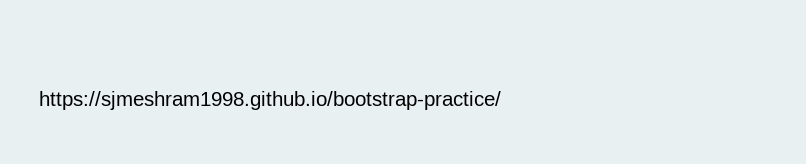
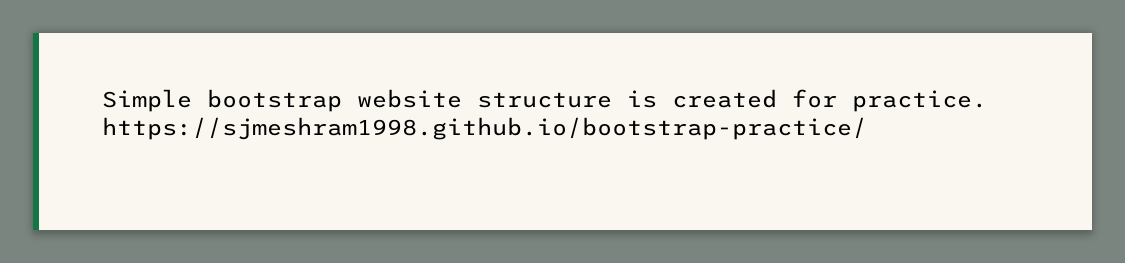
- https://sjmeshram1998.github.io/bootstrap-practice/
+ Simple bootstrap website structure is created for practice. https://sjmeshram1998.github.io/bootstrap-practice/

